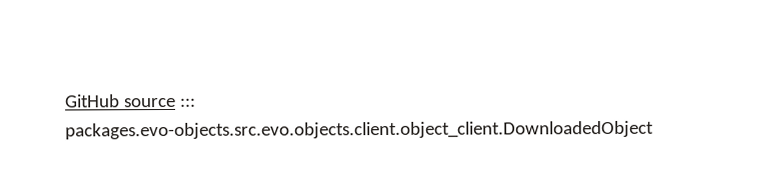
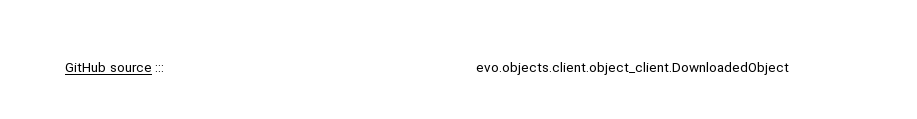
- GitHub source ::: packages.evo-objects.src.evo.objects.client.object_client.DownloadedObject
+ GitHub source ::: evo.objects.client.object_client.DownloadedObject

